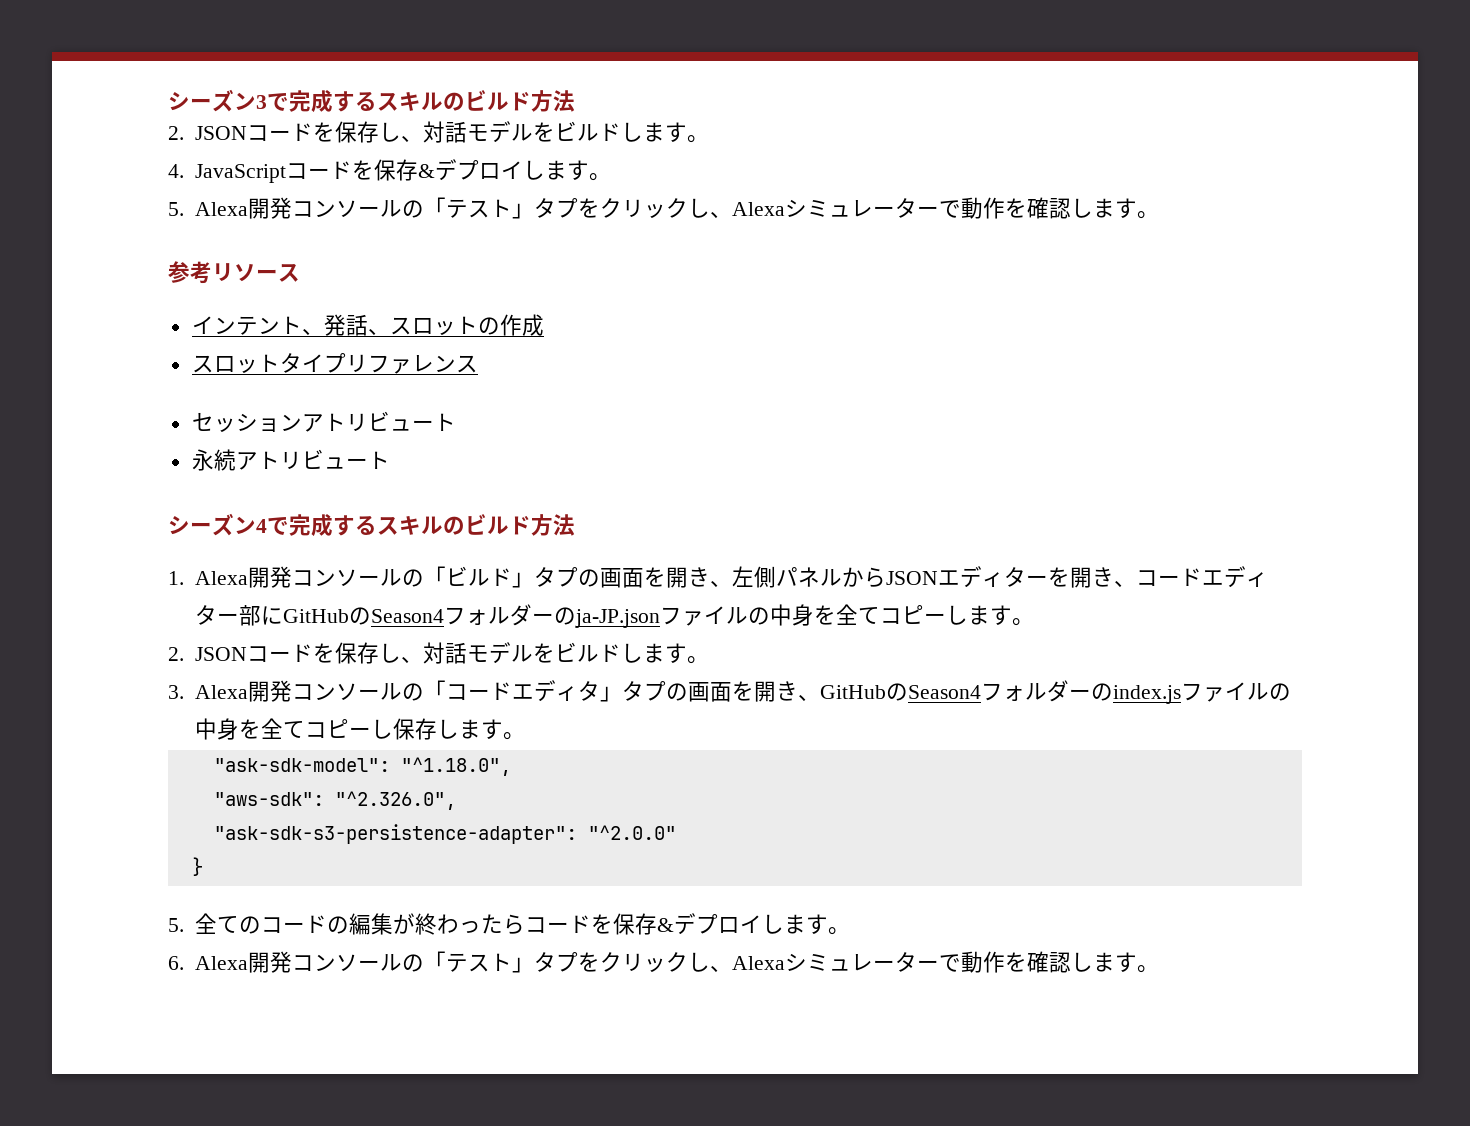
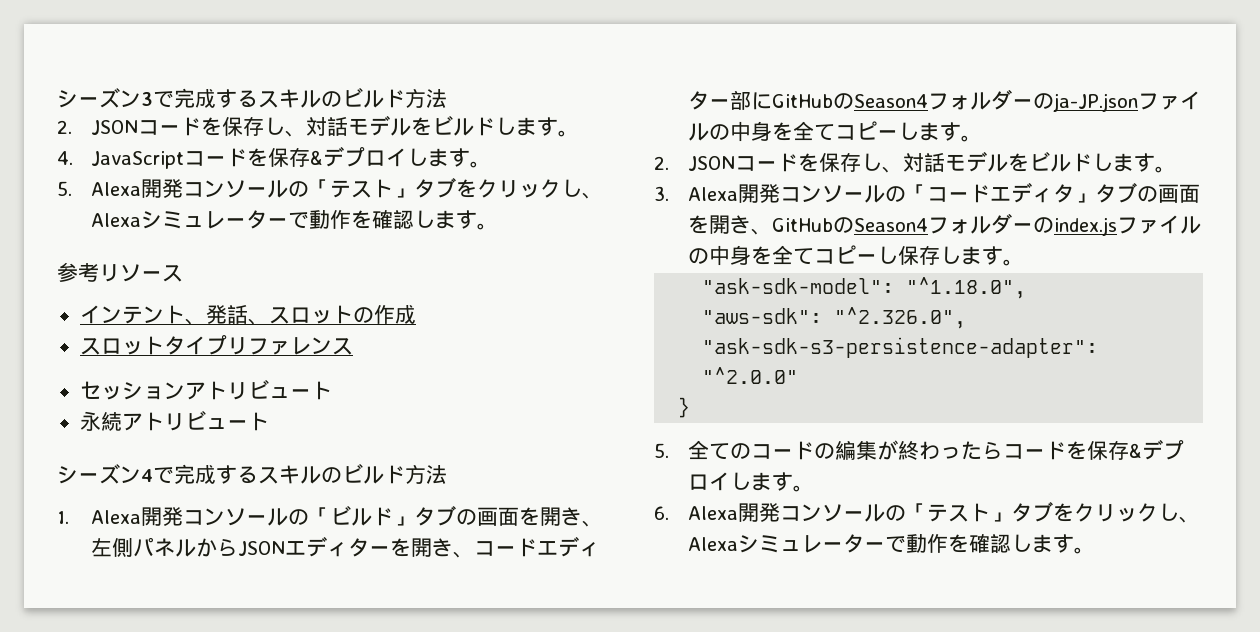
- 5. Alexa開発コンソールの「テスト」タプをクリックし、Alexaシミュレーターで動作を確認します。
+ 5. Alexa開発コンソールの「テスト」タブをクリックし、Alexaシミュレーターで動作を確認します。
- 1. Alexa開発コンソールの「ビルド」タプの画面を開き、左側パネルからJSONエディターを開き、コードエディター部にGitHubのSeason4フォルダーのja-JP.jsonファイルの中身を全てコピーします。
+ 1. Alexa開発コンソールの「ビルド」タブの画面を開き、左側パネルからJSONエディターを開き、コードエディター部にGitHubのSeason4フォルダーのja-JP.jsonファイルの中身を全てコピーします。
- 3. Alexa開発コンソールの「コードエディタ」タプの画面を開き、GitHubのSeason4フォルダーのindex.jsファイルの中身を全てコピーし保存します。
+ 3. Alexa開発コンソールの「コードエディタ」タブの画面を開き、GitHubのSeason4フォルダーのindex.jsファイルの中身を全てコピーし保存します。
- 6. Alexa開発コンソールの「テスト」タプをクリックし、Alexaシミュレーターで動作を確認します。
+ 6. Alexa開発コンソールの「テスト」タブをクリックし、Alexaシミュレーターで動作を確認します。

